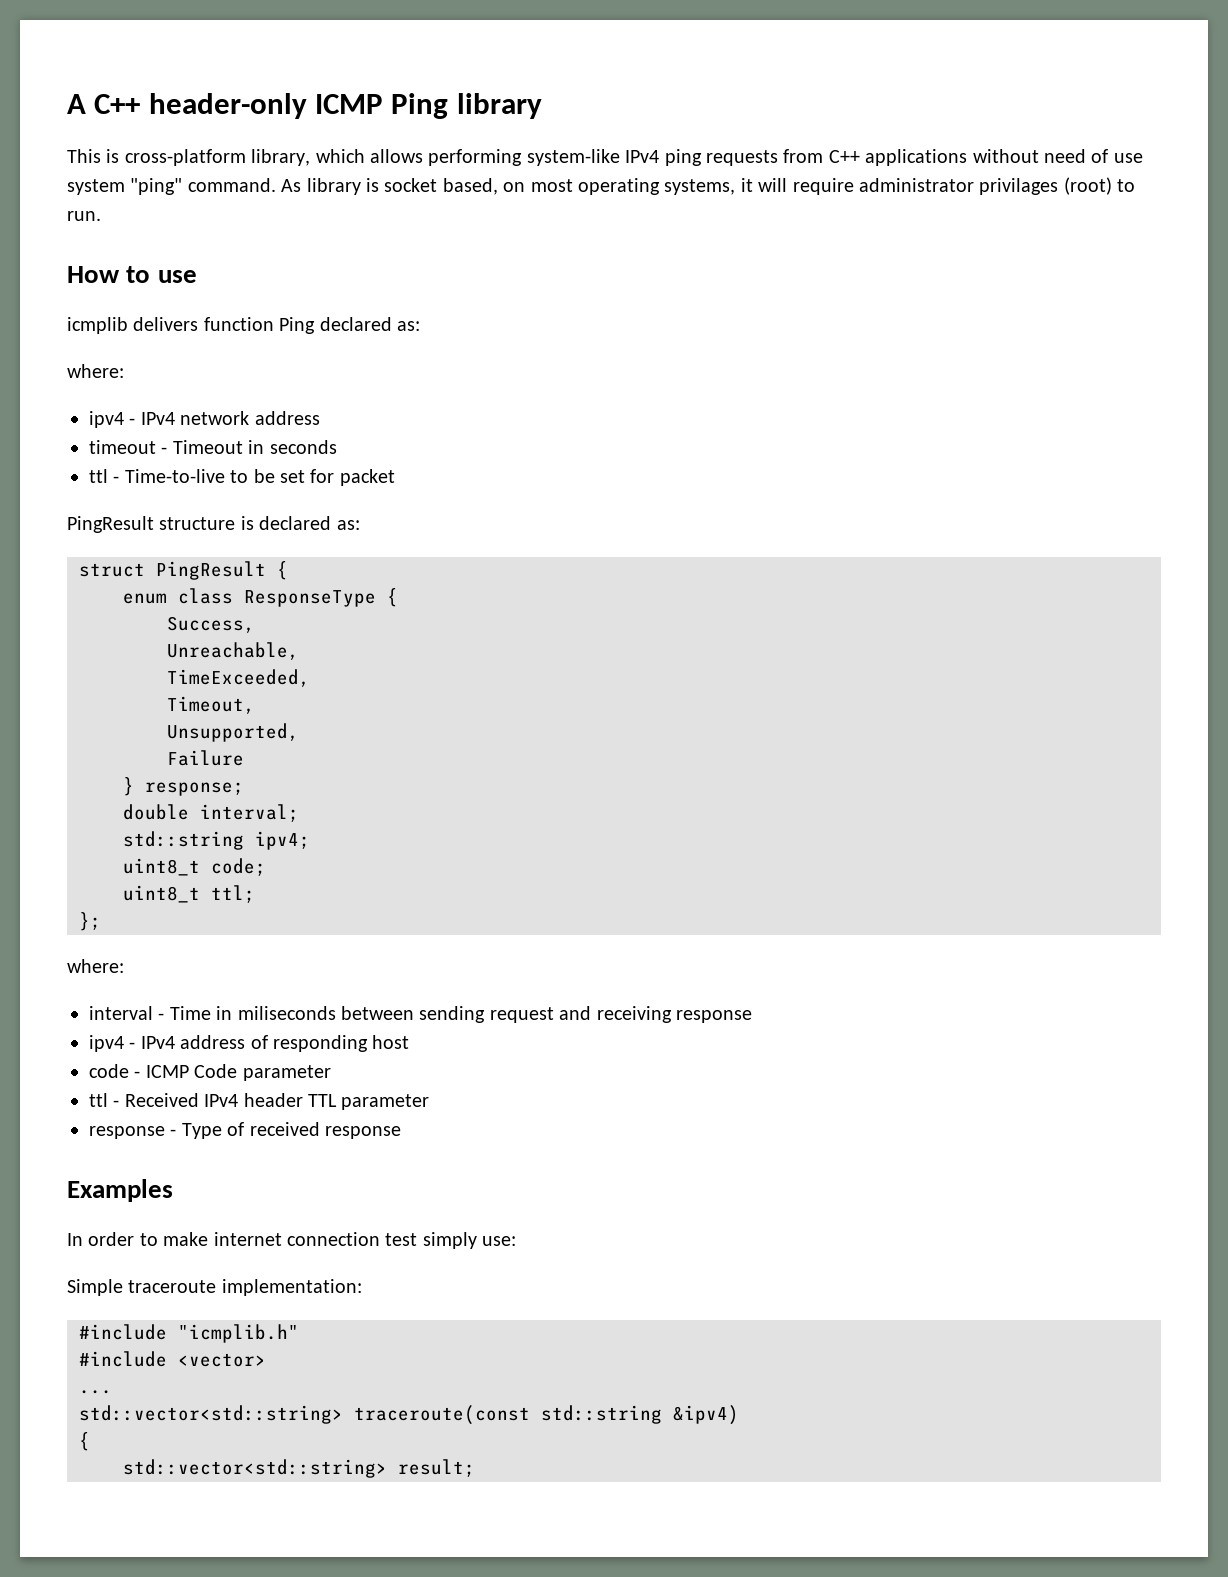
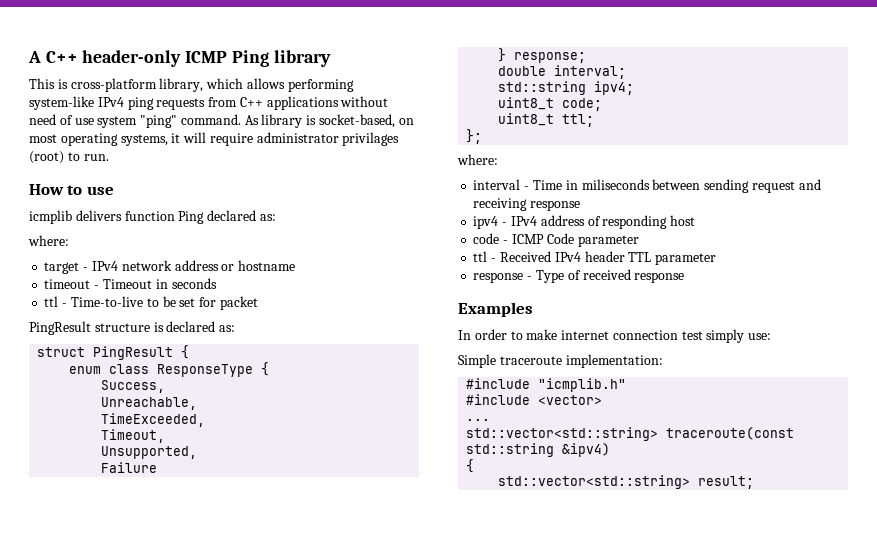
- As library is socket based, on most operating systems, it will require administrator privilages (root) to run.
+ As library is socket-based, on most operating systems, it will require administrator privilages (root) to run.
- ipv4 - IPv4 network address
+ target - IPv4 network address or hostname

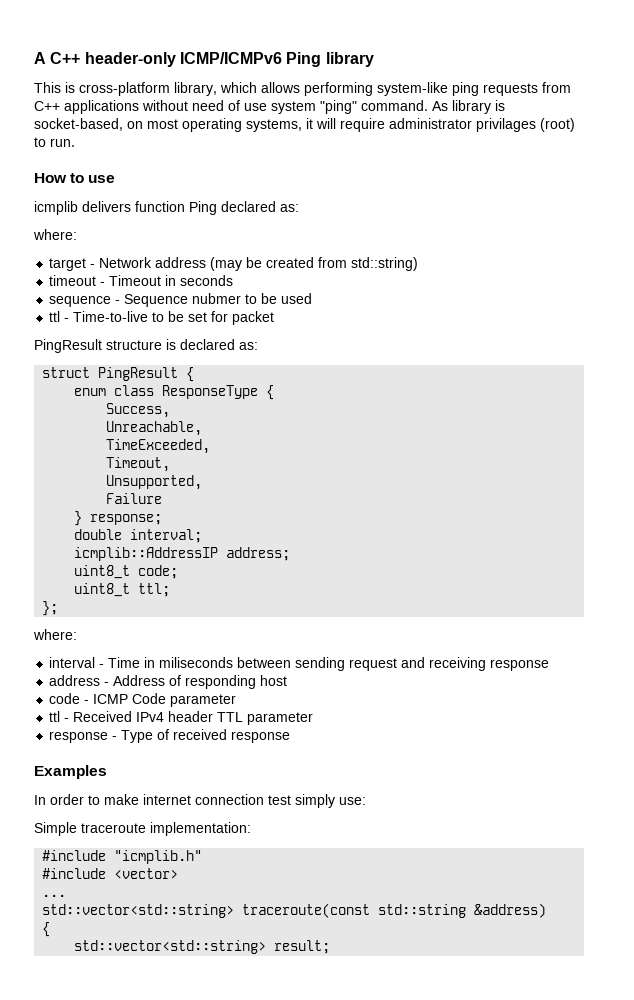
- A C++ header-only ICMP Ping library
+ A C++ header-only ICMP/ICMPv6 Ping library
- This is cross-platform library, which allows performing system-like IPv4 ping requests from C++ applications without need of use system "ping" command.
+ This is cross-platform library, which allows performing system-like ping requests from C++ applications without need of use system "ping" command.
- target - IPv4 network address or hostname
+ target - Network address (may be created from std::string)
+ sequence - Sequence nubmer to be used
- std::string ipv4;
+ icmplib::AddressIP address;
- ipv4 - IPv4 address of responding host
+ address - Address of responding host
- std::vector<std::string> traceroute(const std::string &ipv4)
+ std::vector<std::string> traceroute(const std::string &address)

